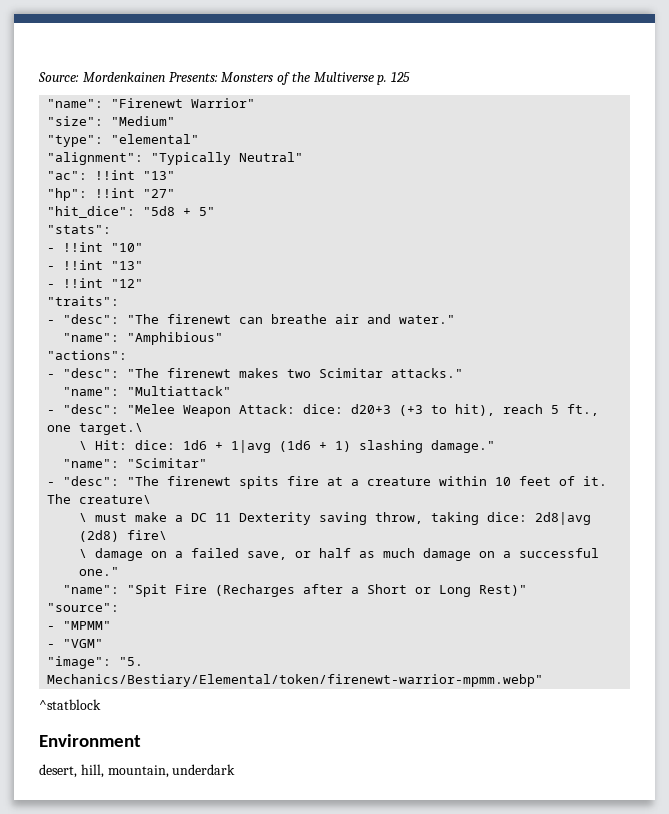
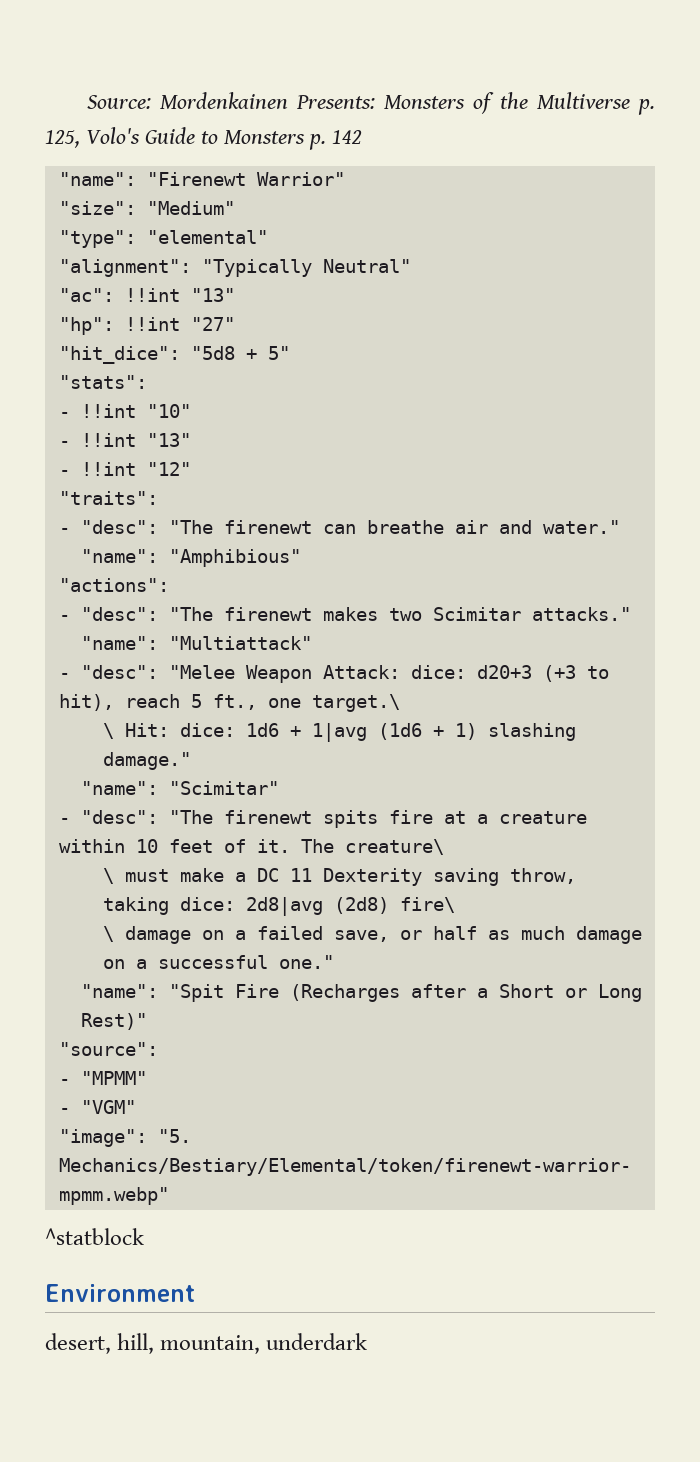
- Source: Mordenkainen Presents: Monsters of the Multiverse p. 125
+ Source: Mordenkainen Presents: Monsters of the Multiverse p. 125, Volo's Guide to Monsters p. 142

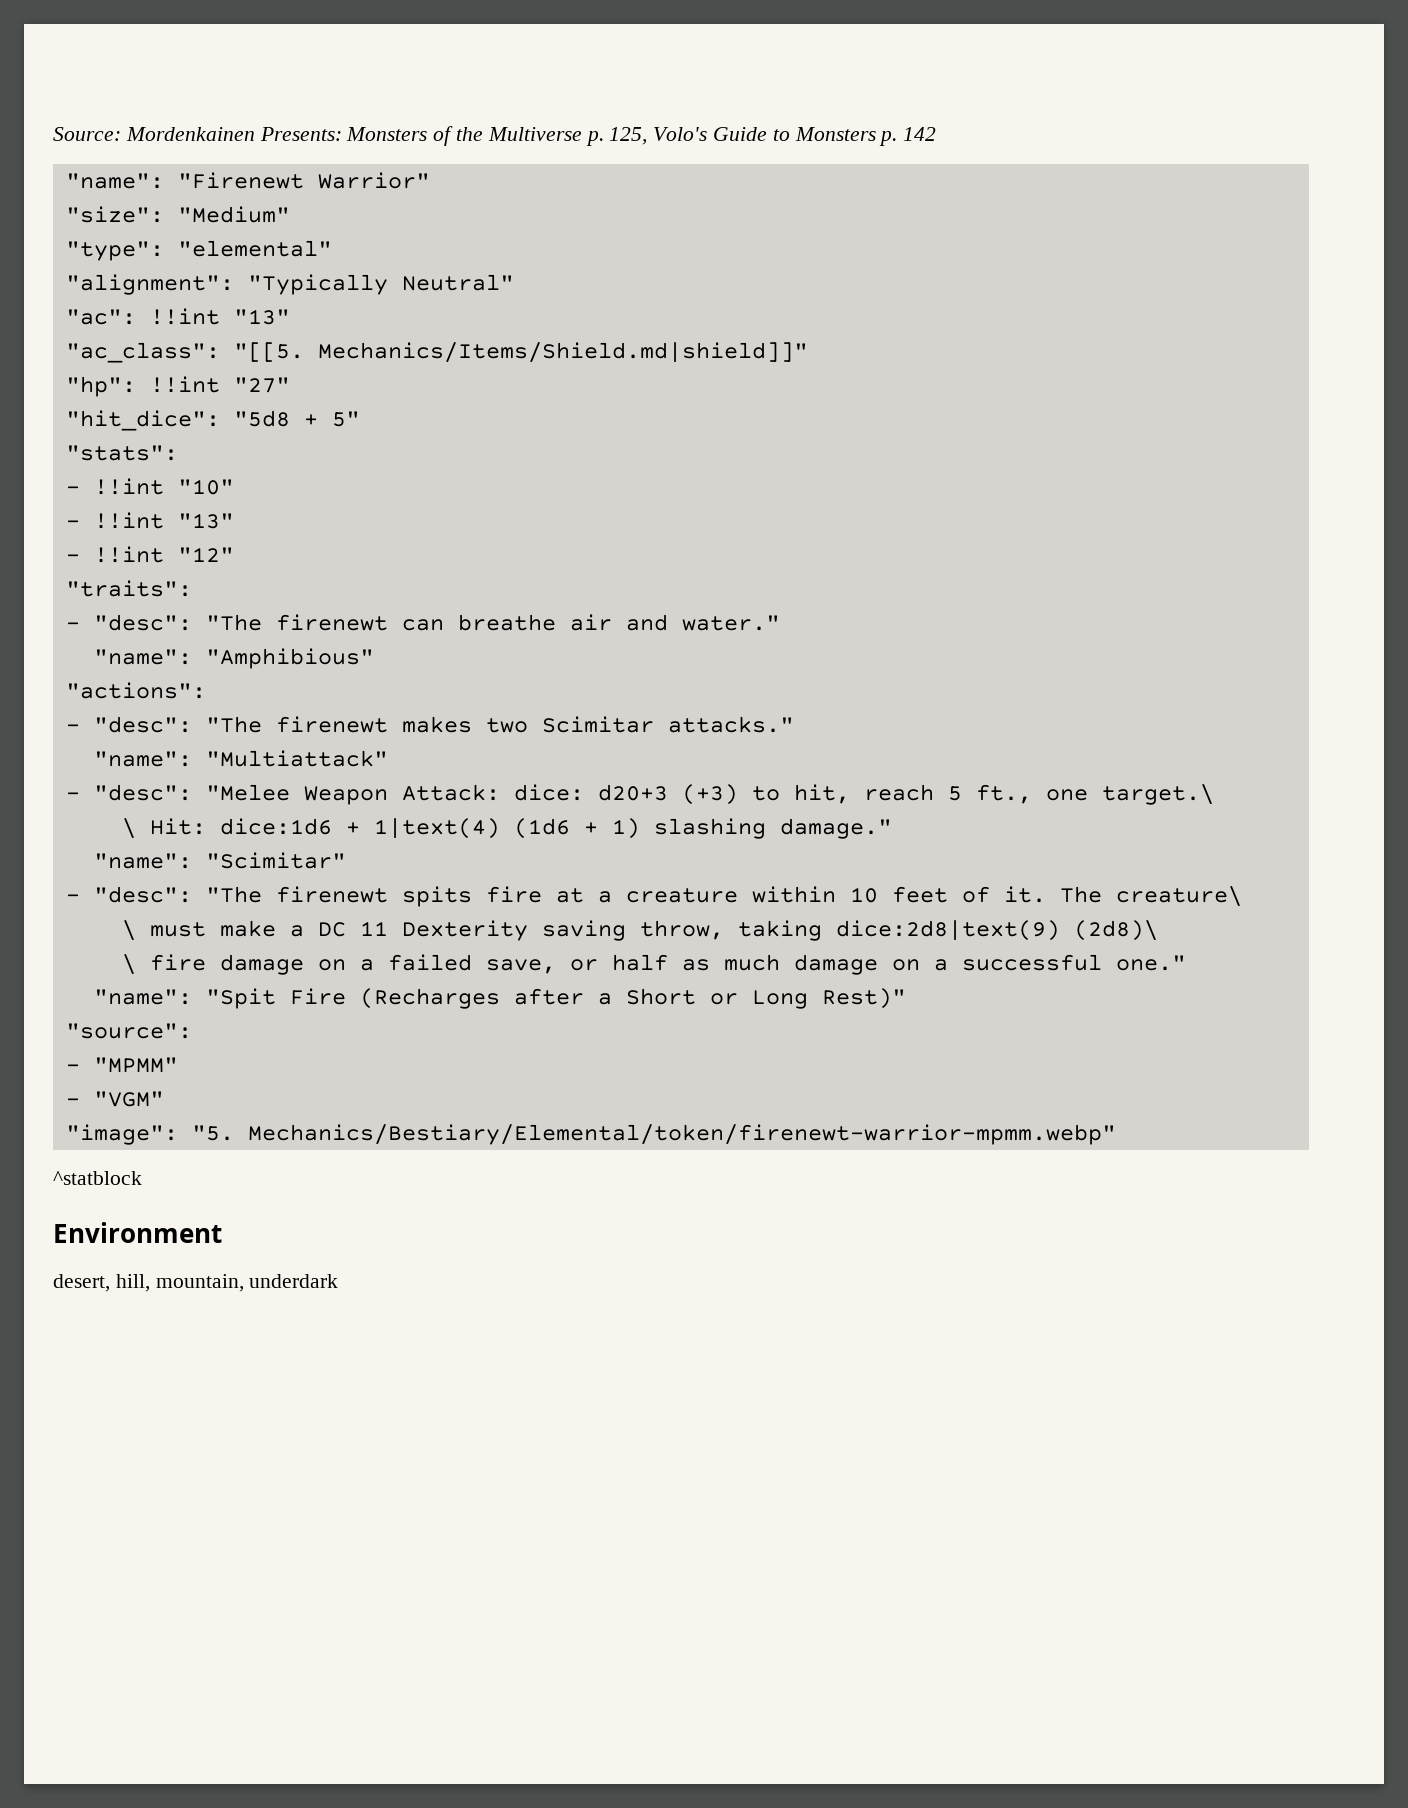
+ "ac_class": "[[5. Mechanics/Items/Shield.md|shield]]"
- - "desc": "Melee Weapon Attack: dice: d20+3 (+3 to hit), reach 5 ft., one target.\
+ - "desc": "Melee Weapon Attack: dice: d20+3 (+3) to hit, reach 5 ft., one target.\
- \ Hit: dice: 1d6 + 1|avg (1d6 + 1) slashing damage."
+ \ Hit: dice:1d6 + 1|text(4) (1d6 + 1) slashing damage."
- \ must make a DC 11 Dexterity saving throw, taking dice: 2d8|avg (2d8) fire\
- \ damage on a failed save, or half as much damage on a successful one."
+ \ must make a DC 11 Dexterity saving throw, taking dice:2d8|text(9) (2d8)\
+ \ fire damage on a failed save, or half as much damage on a successful one."

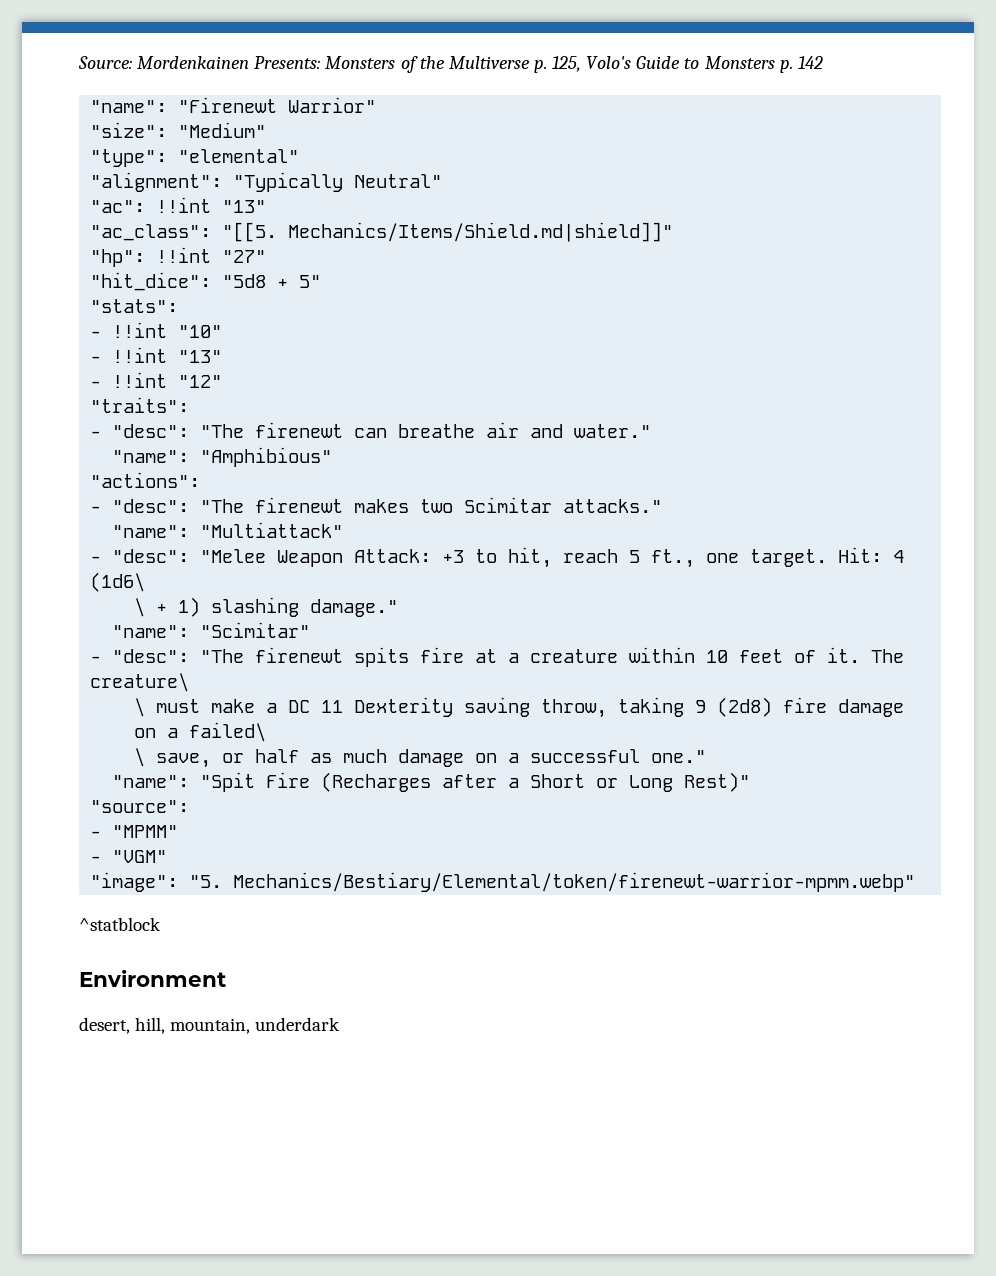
- - "desc": "Melee Weapon Attack: dice: d20+3 (+3) to hit, reach 5 ft., one target.\
- \ Hit: dice:1d6 + 1|text(4) (1d6 + 1) slashing damage."
+ - "desc": "Melee Weapon Attack: +3 to hit, reach 5 ft., one target. Hit: 4 (1d6\
+ \ + 1) slashing damage."
- \ must make a DC 11 Dexterity saving throw, taking dice:2d8|text(9) (2d8)\
- \ fire damage on a failed save, or half as much damage on a successful one."
+ \ must make a DC 11 Dexterity saving throw, taking 9 (2d8) fire damage on a failed\
+ \ save, or half as much damage on a successful one."

